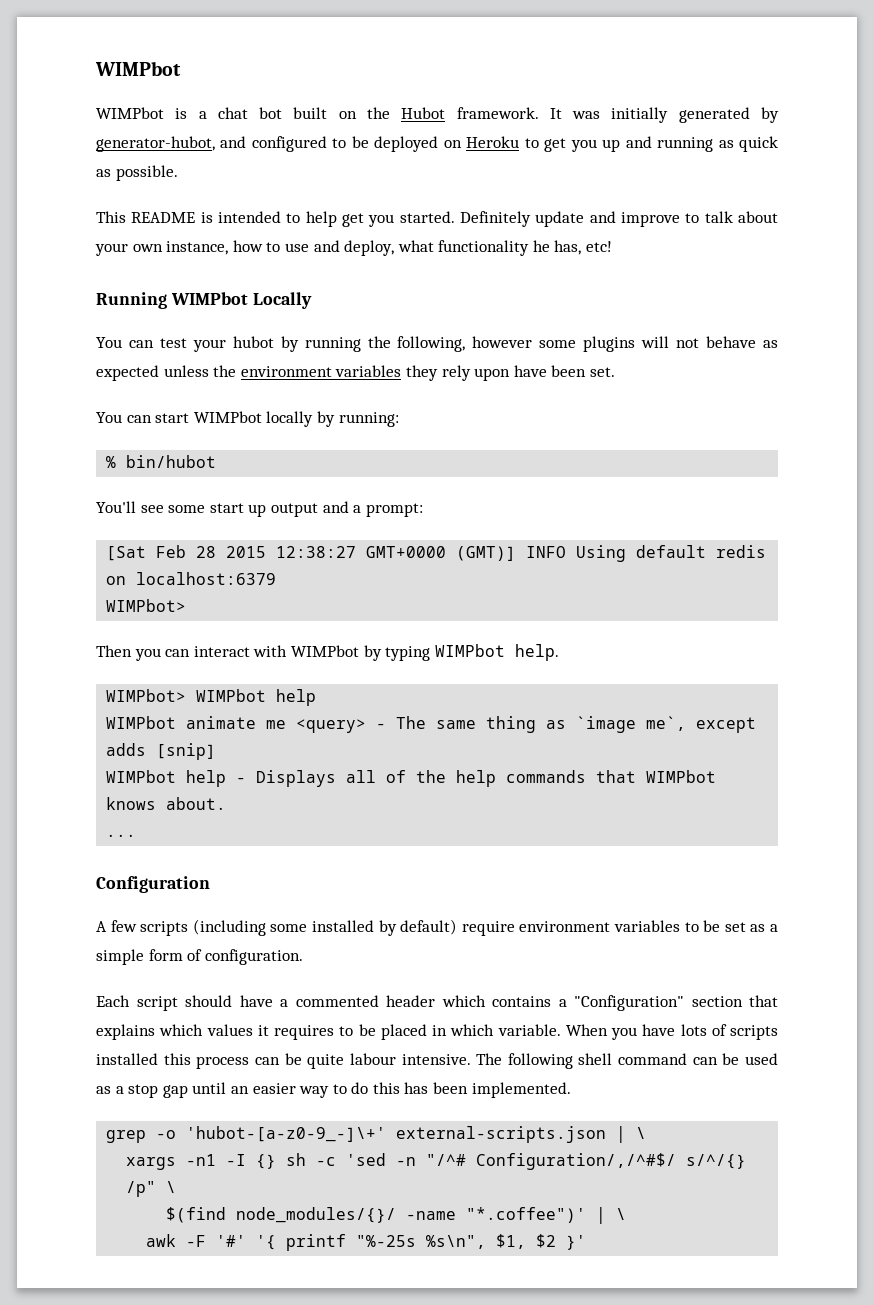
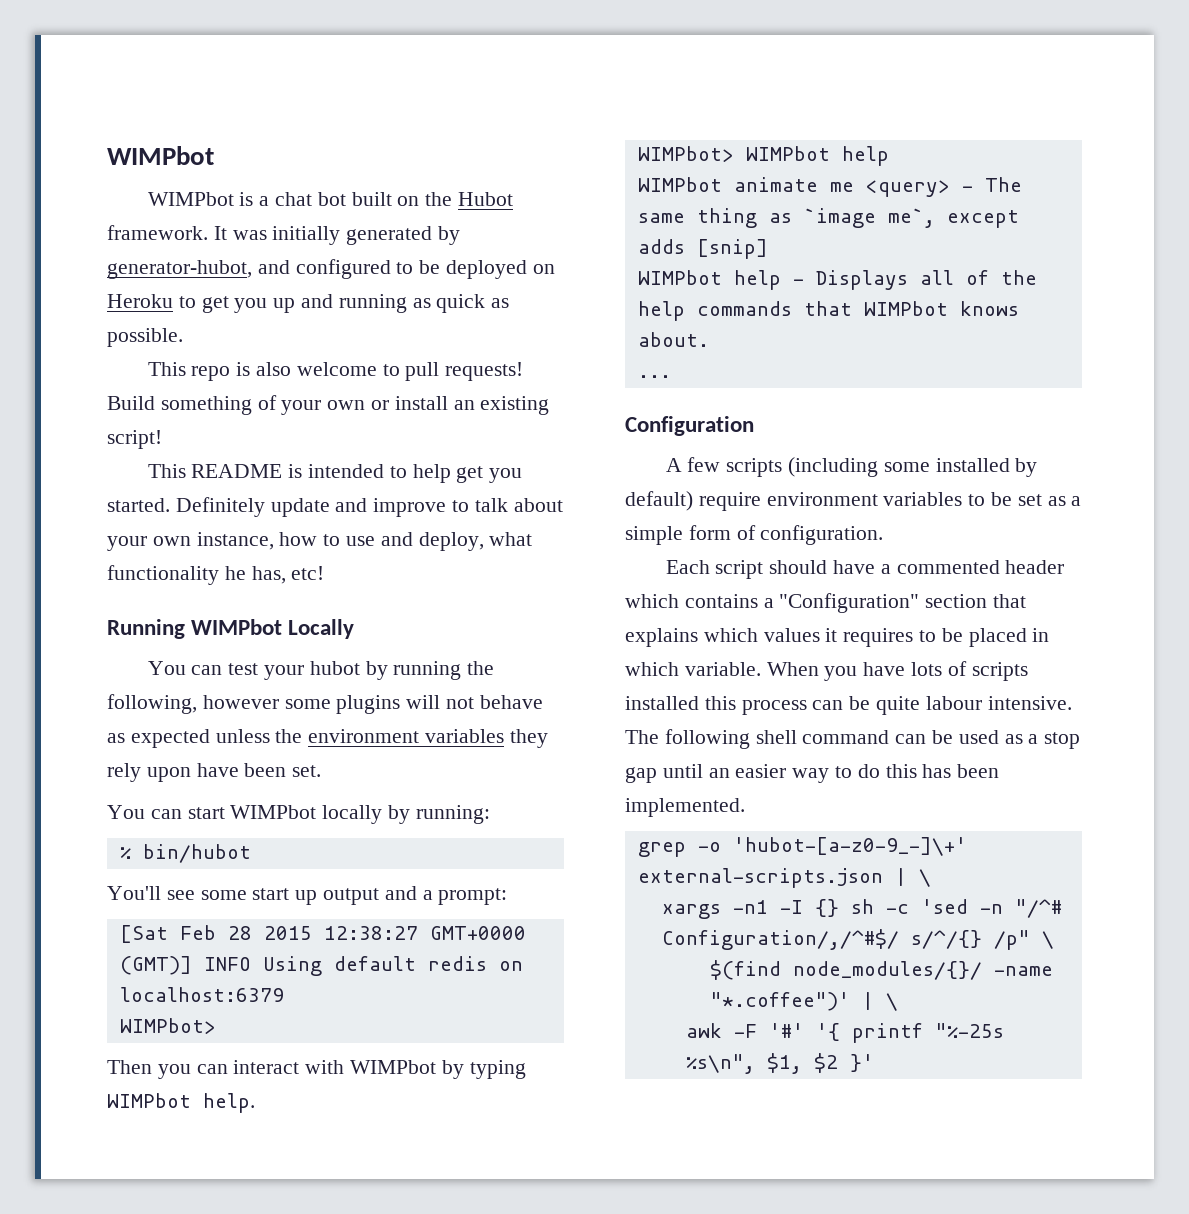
+ This repo is also welcome to pull requests! Build something of your own or install an existing script!

